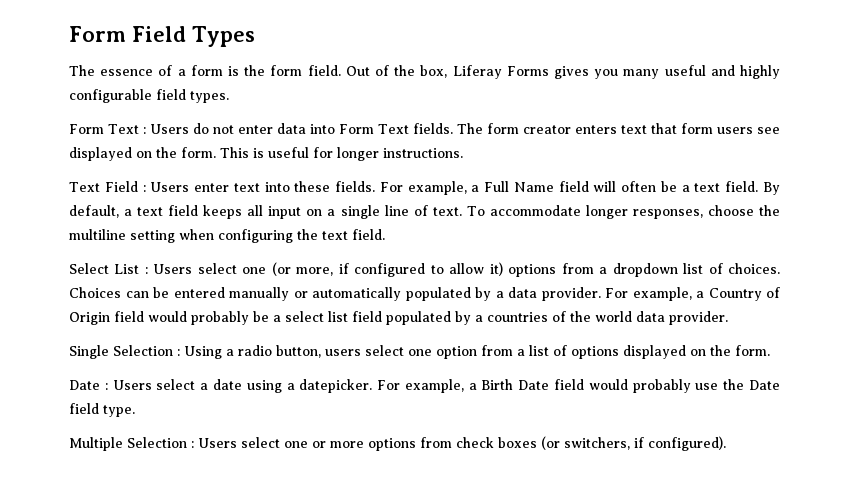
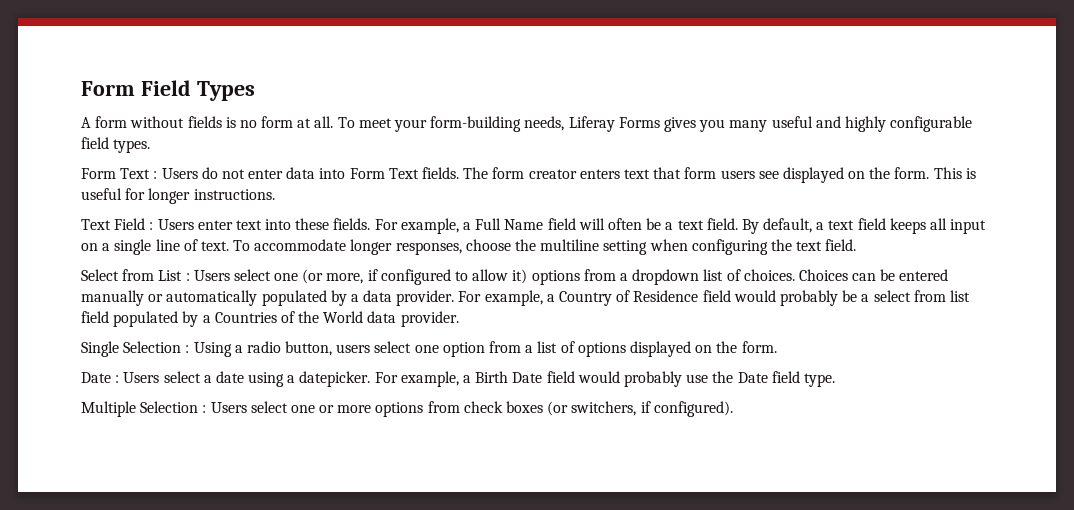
- The essence of a form is the form field. Out of the box, Liferay Forms gives you many useful and highly configurable field types.
+ A form without fields is no form at all. To meet your form-building needs, Liferay Forms gives you many useful and highly configurable field types.
- Select List : Users select one (or more, if configured to allow it) options from a dropdown list of choices.
+ Select from List : Users select one (or more, if configured to allow it) options from a dropdown list of choices.
- For example, a Country of Origin field would probably be a select list field populated by a countries of the world data provider.
+ For example, a Country of Residence field would probably be a select from list field populated by a Countries of the World data provider.

